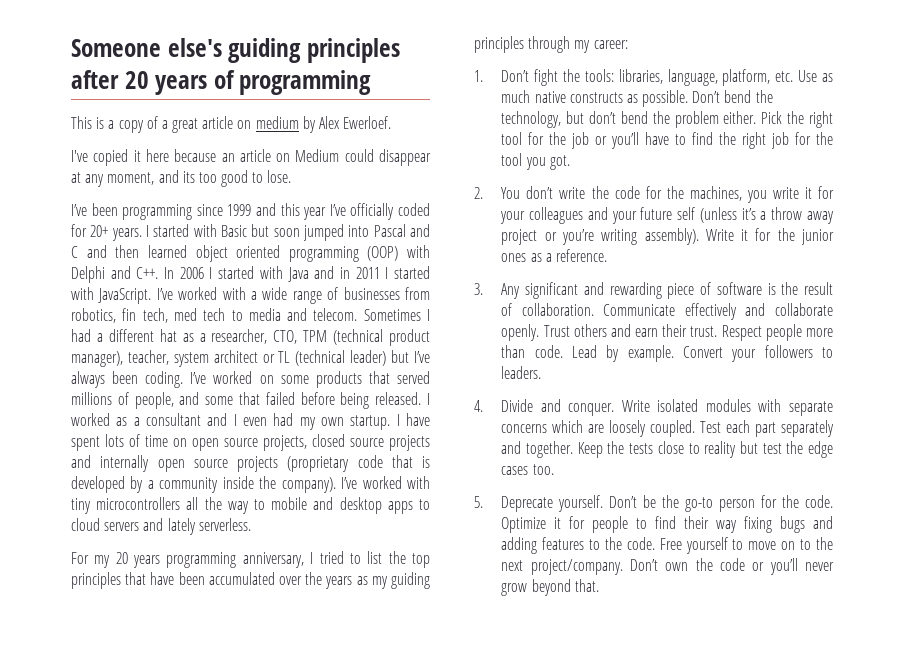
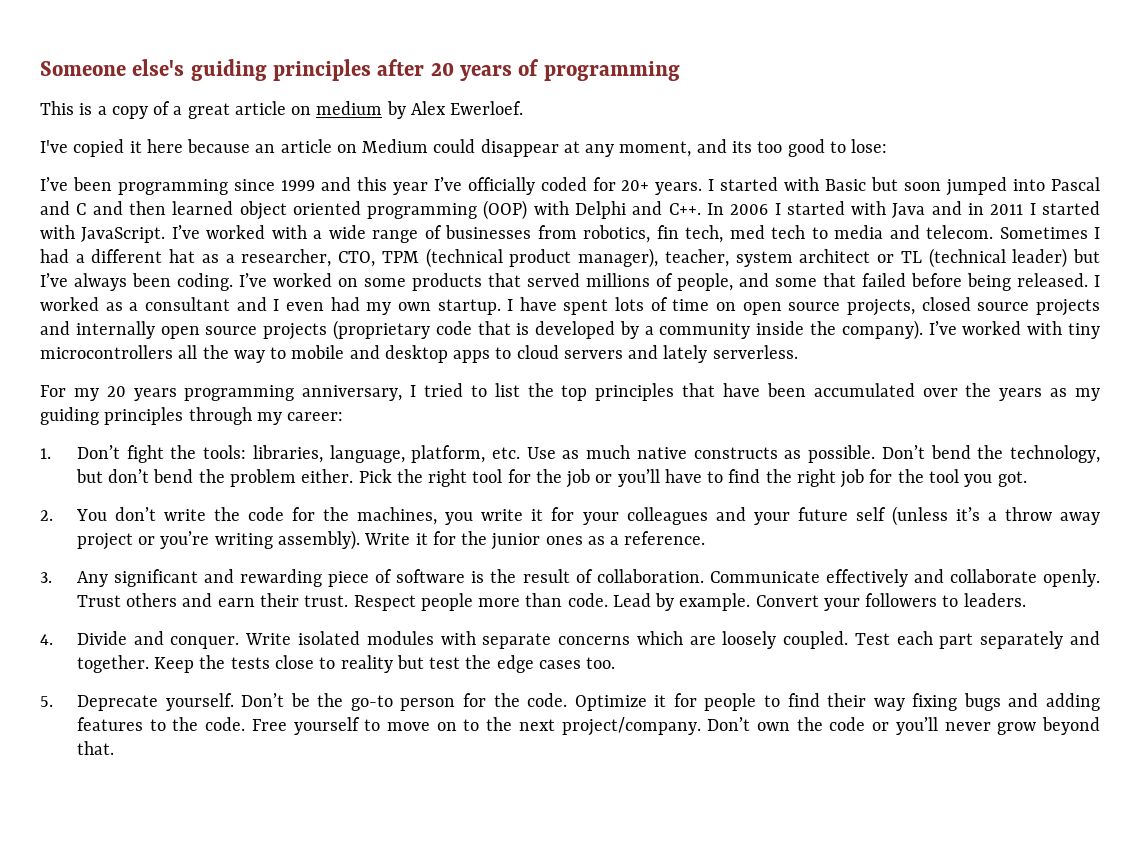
- I've copied it here because an article on Medium could disappear at any moment, and its too good to lose.
+ I've copied it here because an article on Medium could disappear at any moment, and its too good to lose:

